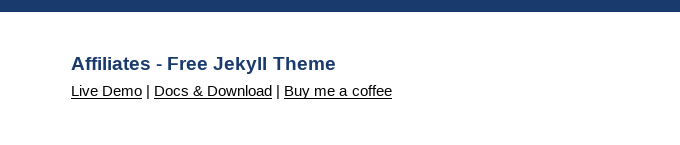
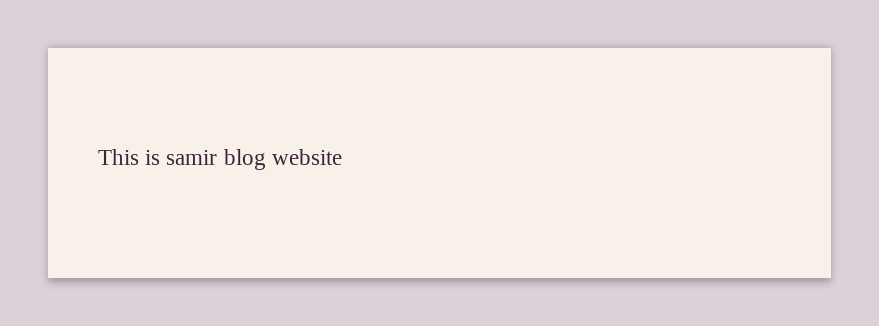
- Affiliates - Free Jekyll Theme
- Live Demo | Docs & Download | Buy me a coffee
+ This is samir blog website

